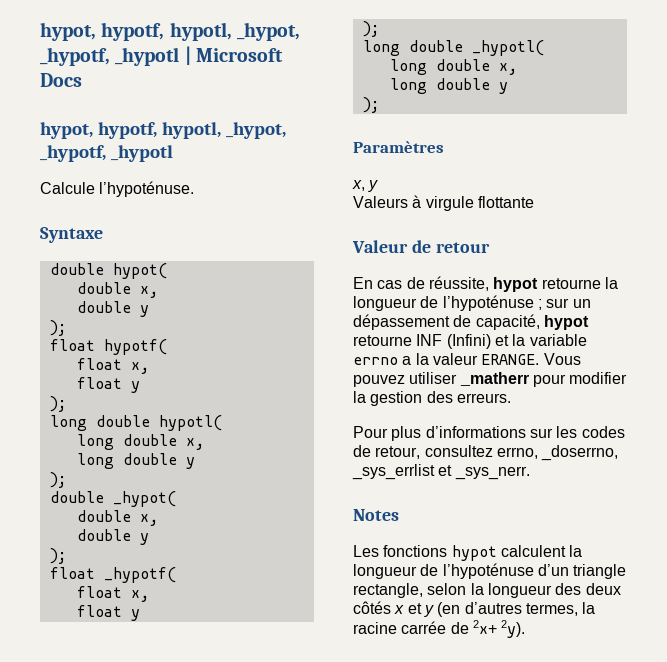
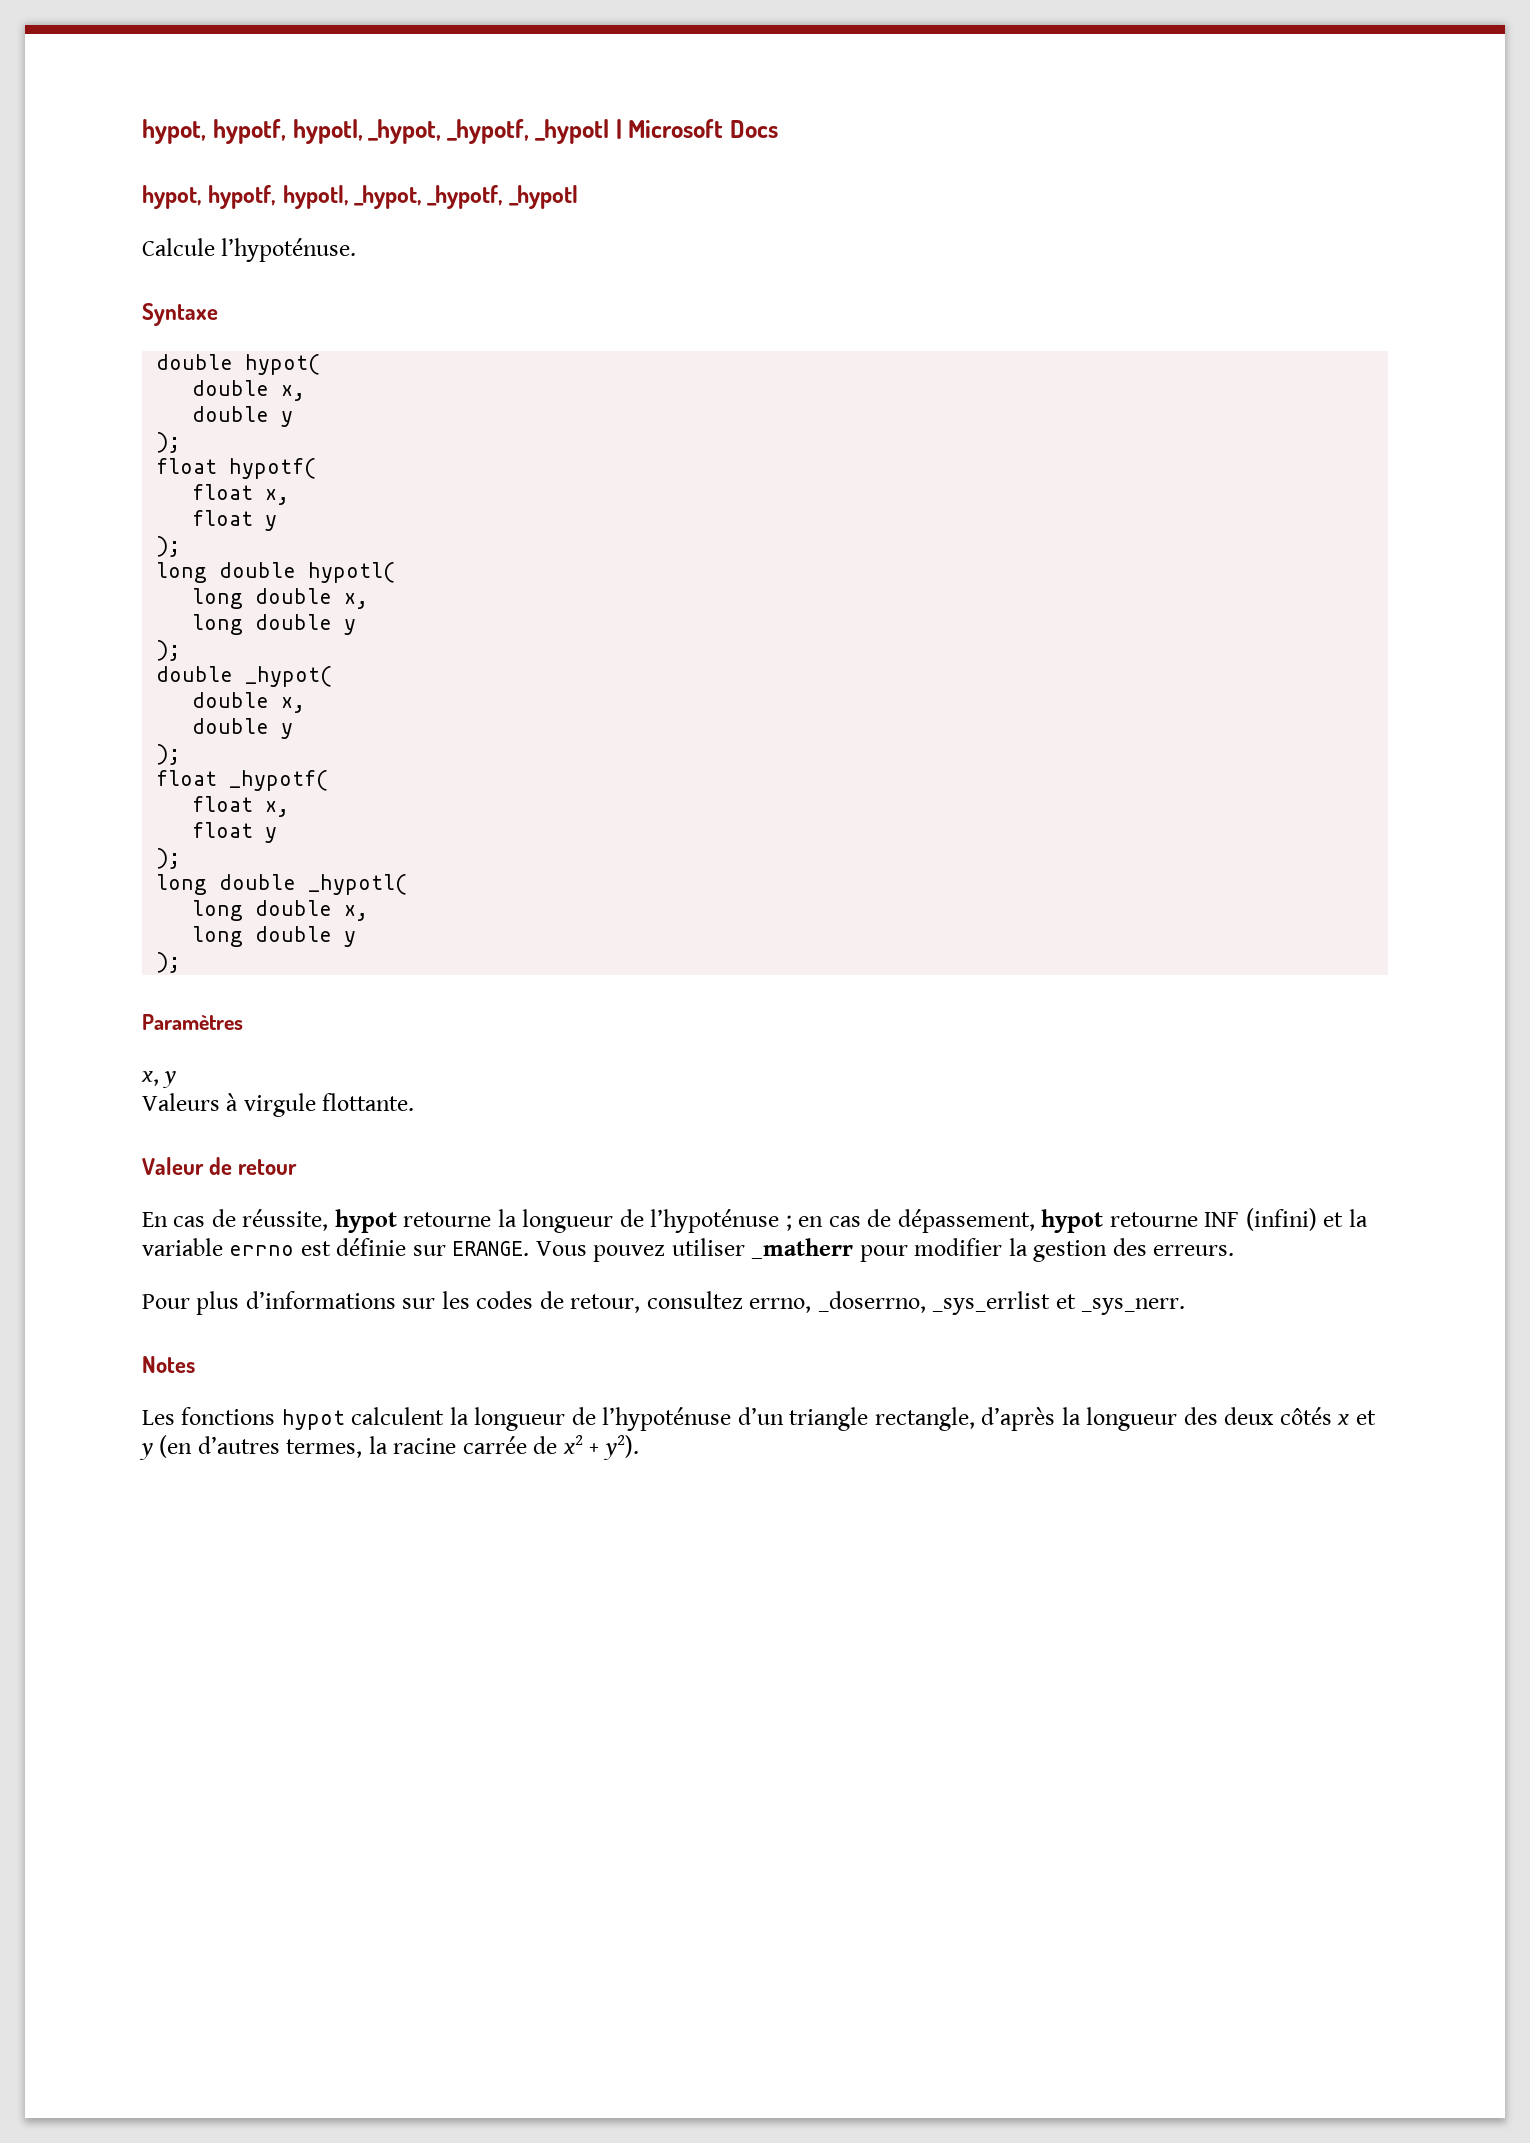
- Valeurs à virgule flottante
+ Valeurs à virgule flottante.
- En cas de réussite, hypot retourne la longueur de l’hypoténuse ; sur un dépassement de capacité, hypot retourne INF (Infini) et la variable errno a la valeur ERANGE.
+ En cas de réussite, hypot retourne la longueur de l’hypoténuse ; en cas de dépassement, hypot retourne INF (infini) et la variable errno est définie sur ERANGE.
- Les fonctions hypot calculent la longueur de l’hypoténuse d’un triangle rectangle, selon la longueur des deux côtés x et y (en d’autres termes, la racine carrée de 2x+ 2y).
+ Les fonctions hypot calculent la longueur de l’hypoténuse d’un triangle rectangle, d’après la longueur des deux côtés x et y (en d’autres termes, la racine carrée de x2 + y2).

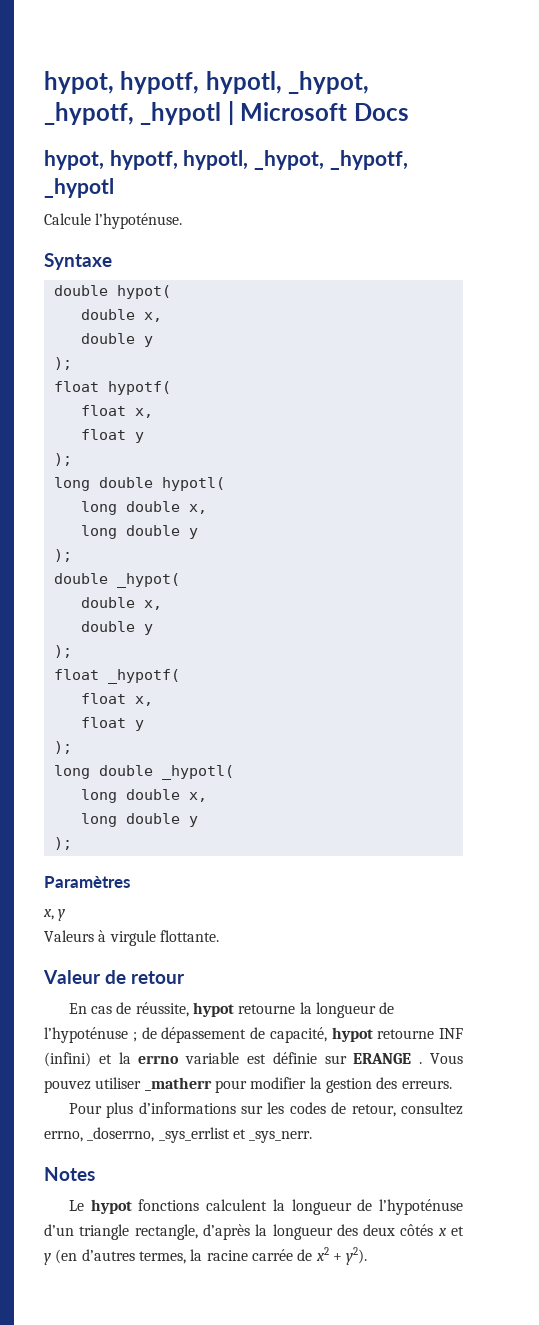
- En cas de réussite, hypot retourne la longueur de l’hypoténuse ; en cas de dépassement, hypot retourne INF (infini) et la variable errno est définie sur ERANGE.
+ En cas de réussite, hypot retourne la longueur de l’hypoténuse ; de dépassement de capacité, hypot retourne INF (infini) et la errno variable est définie sur ERANGE .
- Les fonctions hypot calculent la longueur de l’hypoténuse d’un triangle rectangle, d’après la longueur des deux côtés x et y (en d’autres termes, la racine carrée de x2 + y2).
+ Le hypot fonctions calculent la longueur de l’hypoténuse d’un triangle rectangle, d’après la longueur des deux côtés x et y (en d’autres termes, la racine carrée de x2 + y2).

